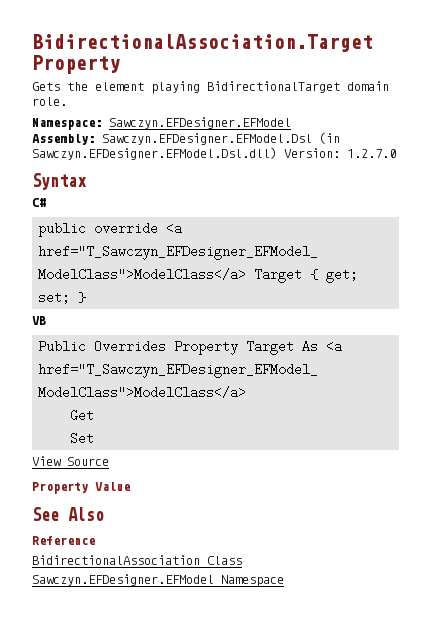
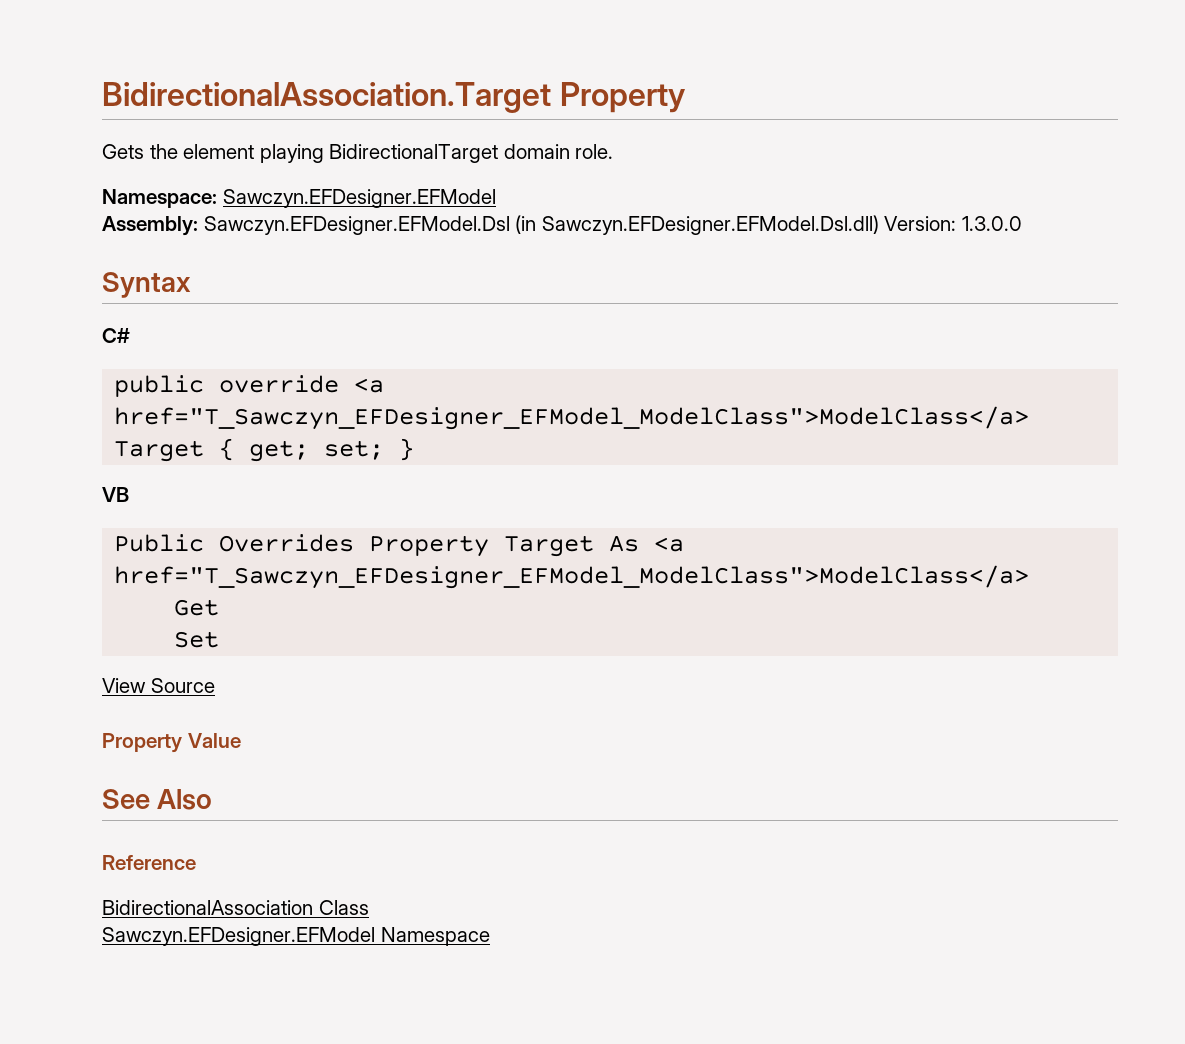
- Assembly: Sawczyn.EFDesigner.EFModel.Dsl (in Sawczyn.EFDesigner.EFModel.Dsl.dll) Version: 1.2.7.0
+ Assembly: Sawczyn.EFDesigner.EFModel.Dsl (in Sawczyn.EFDesigner.EFModel.Dsl.dll) Version: 1.3.0.0

